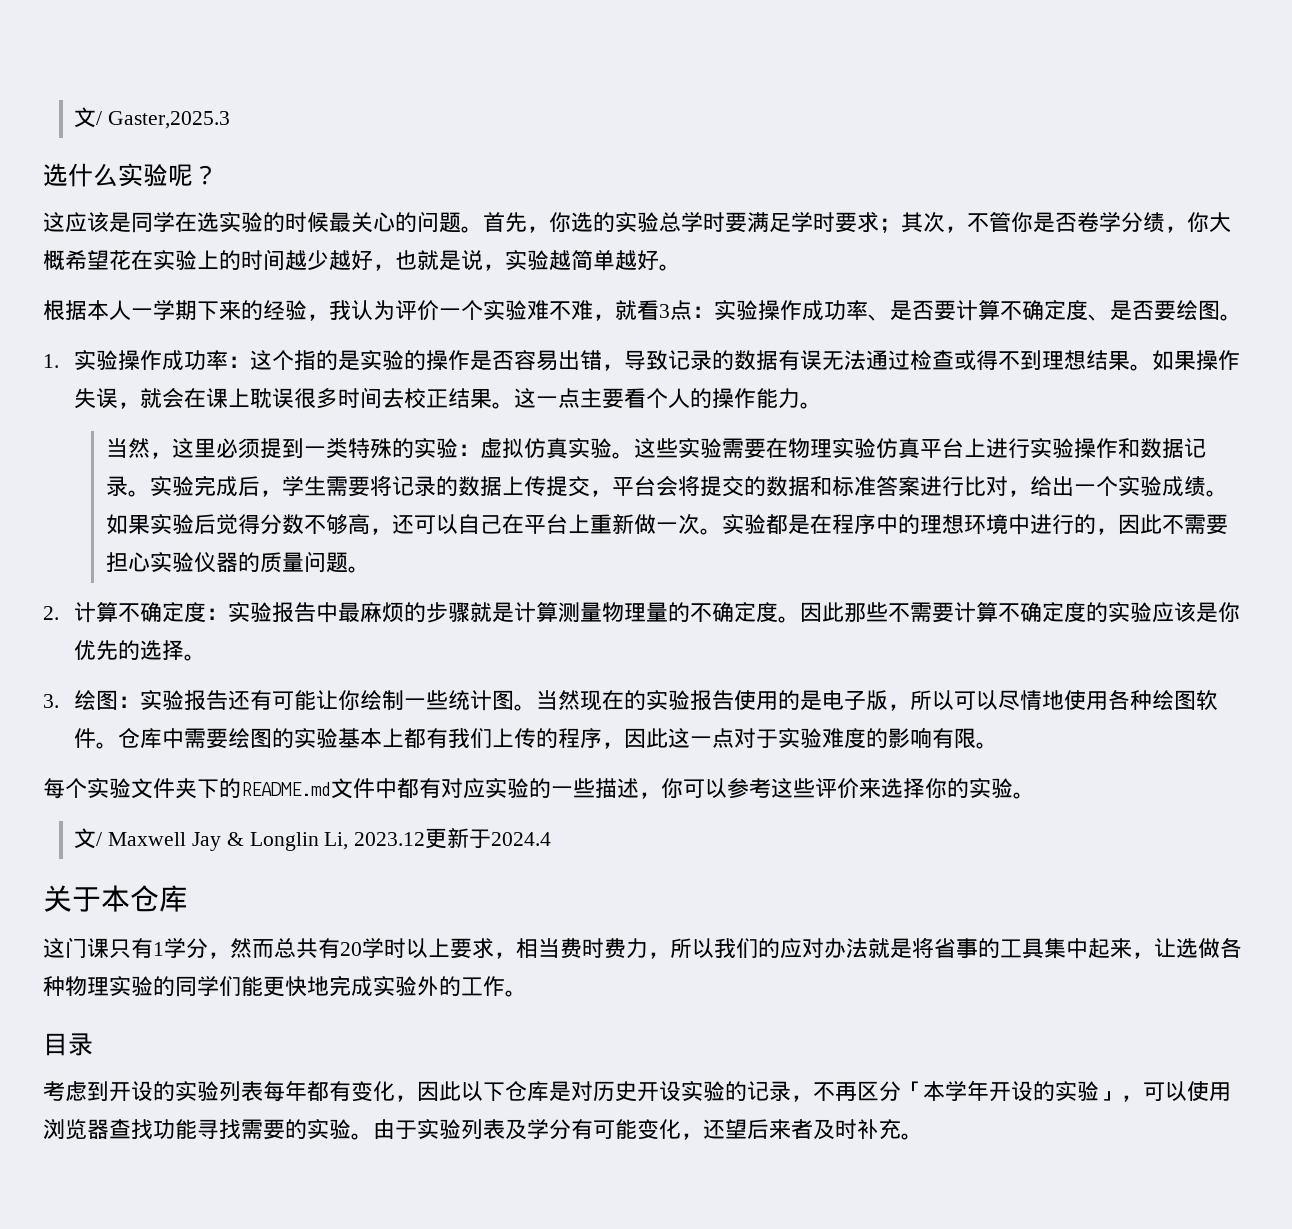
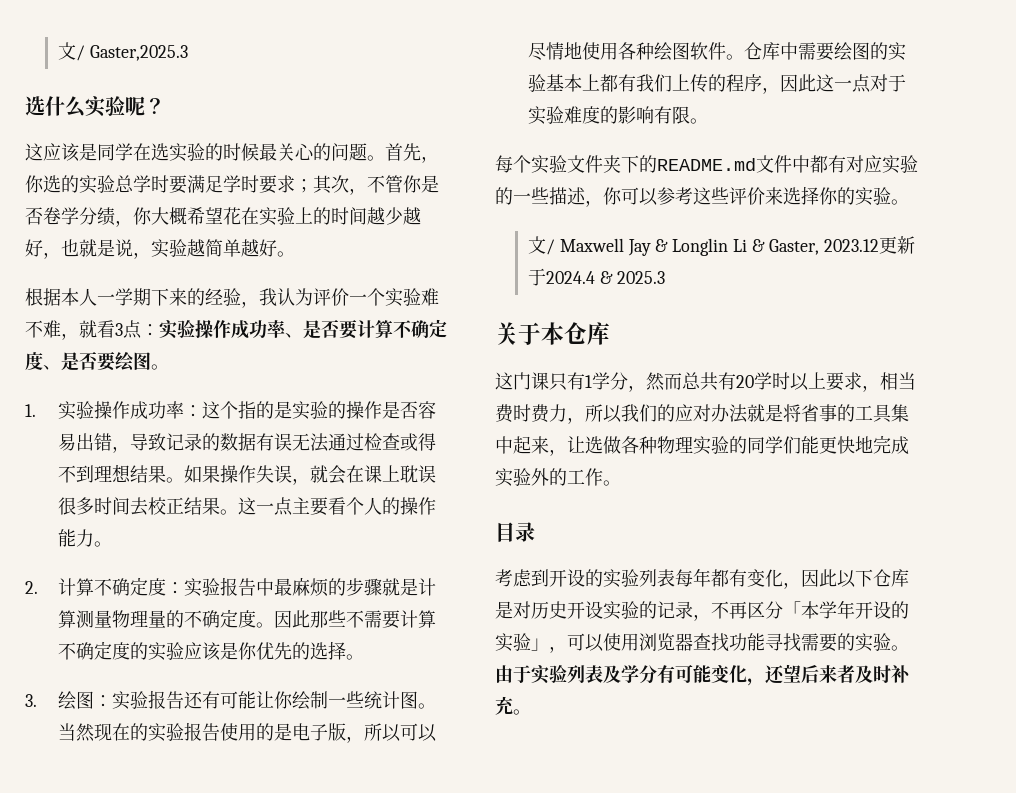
- 当然，这里必须提到一类特殊的实验：虚拟仿真实验。这些实验需要在物理实验仿真平台上进行实验操作和数据记录。实验完成后，学生需要将记录的数据上传提交，平台会将提交的数据和标准答案进行比对，给出一个实验成绩。如果实验后觉得分数不够高，还可以自己在平台上重新做一次。实验都是在程序中的理想环境中进行的，因此不需要担心实验仪器的质量问题。
- 文/ Maxwell Jay & Longlin Li, 2023.12更新于2024.4
+ 文/ Maxwell Jay & Longlin Li & Gaster, 2023.12更新于2024.4 & 2025.3

